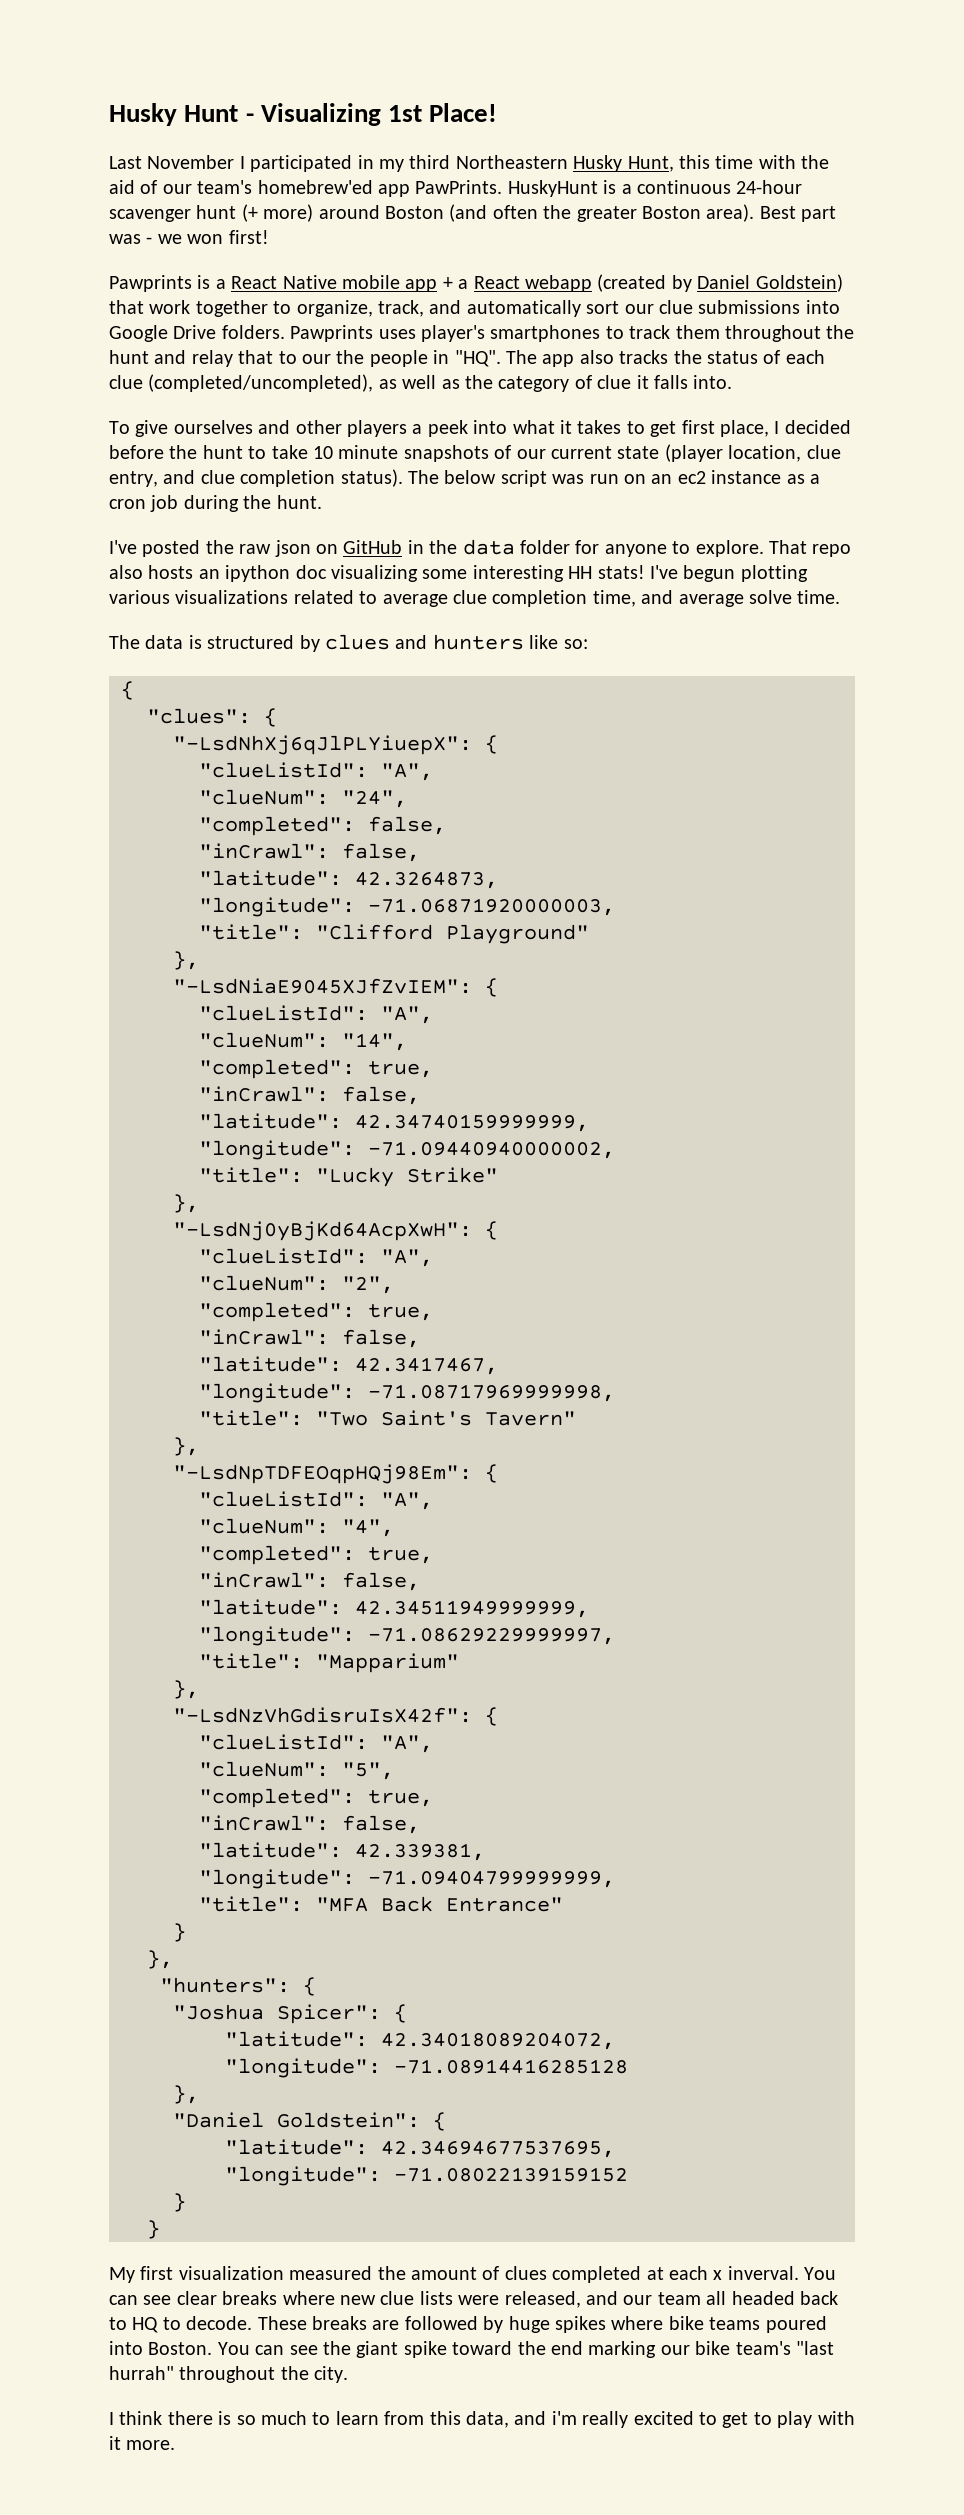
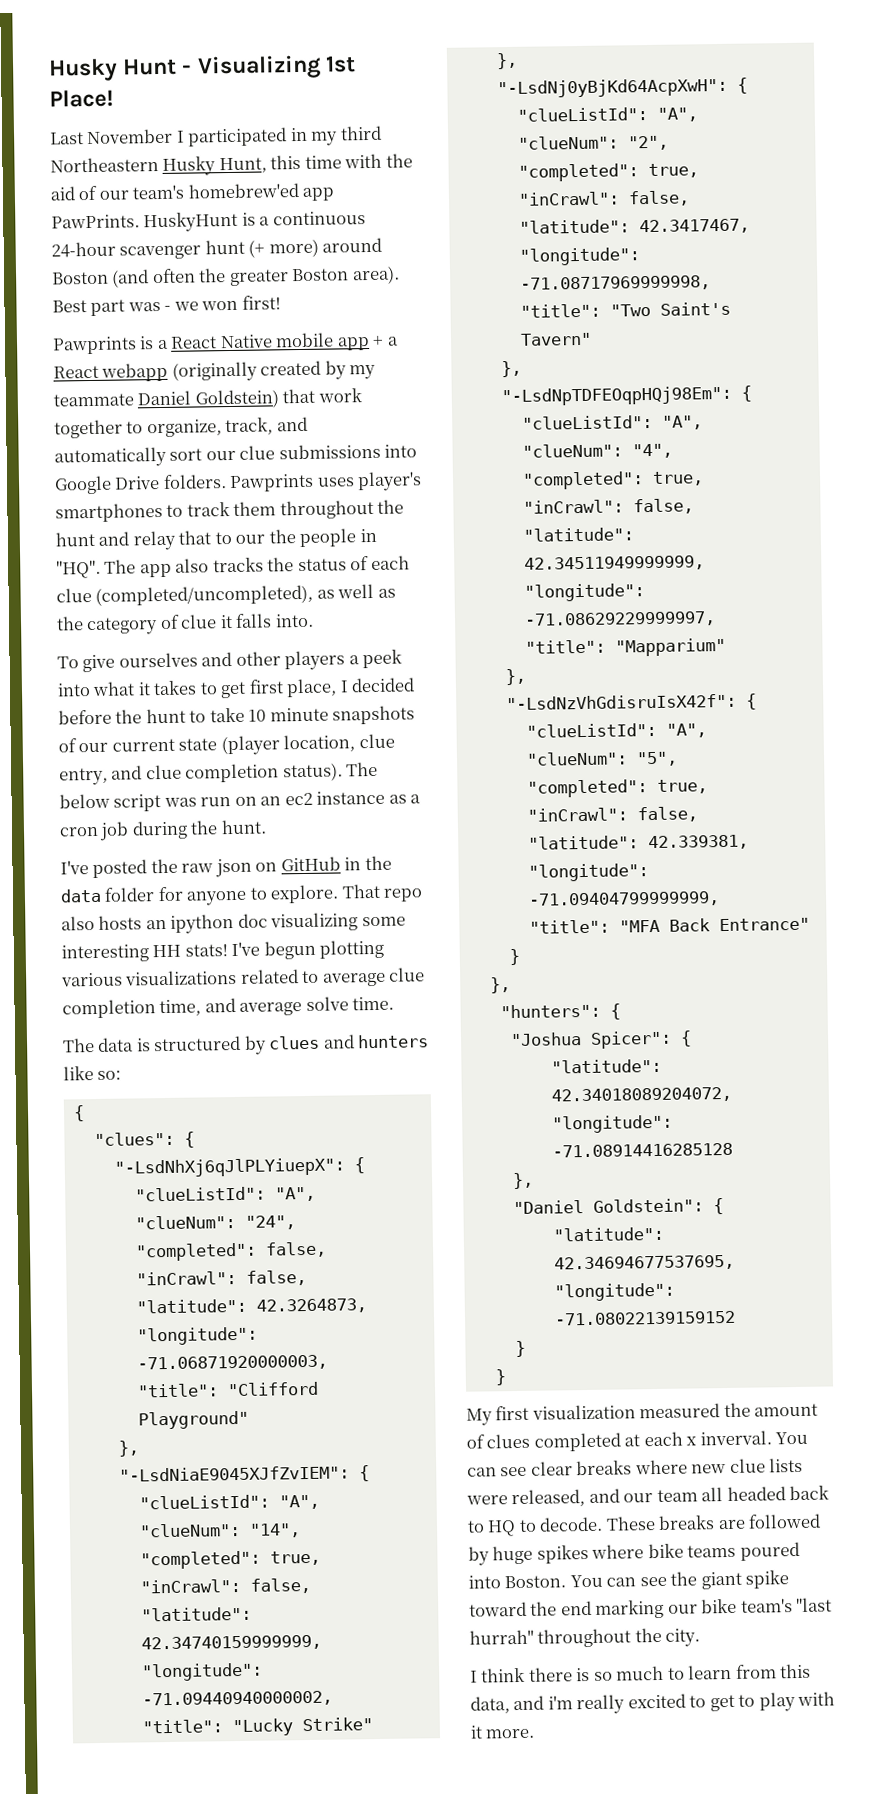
- Pawprints is a React Native mobile app + a React webapp (created by Daniel Goldstein) that work together to organize, track, and automatically sort our clue submissions into Google Drive folders.
+ Pawprints is a React Native mobile app + a React webapp (originally created by my teammate Daniel Goldstein) that work together to organize, track, and automatically sort our clue submissions into Google Drive folders.

